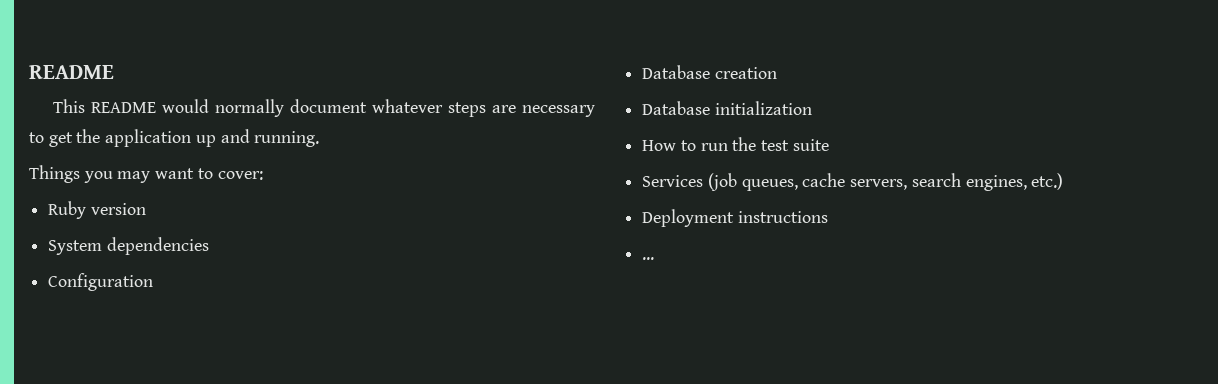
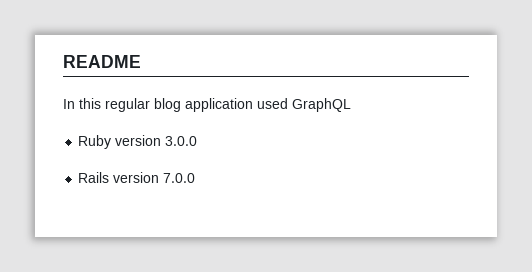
- This README would normally document whatever steps are necessary to get the application up and running.
- Things you may want to cover:
- Ruby version
- System dependencies
- Configuration
- Database creation
- Database initialization
- How to run the test suite
- Services (job queues, cache servers, search engines, etc.)
- Deployment instructions
- ...
+ In this regular blog application used GraphQL
+ Ruby version 3.0.0
+ Rails version 7.0.0

